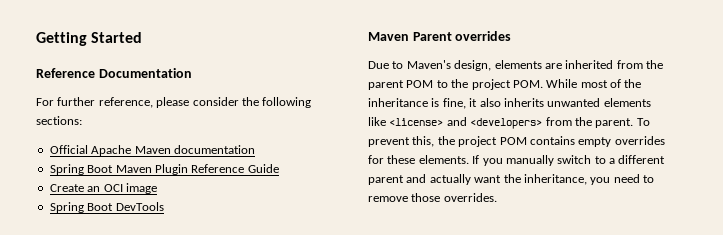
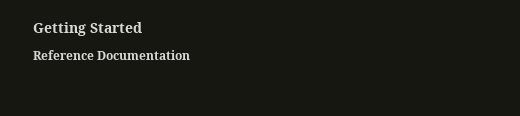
- For further reference, please consider the following sections:
- Official Apache Maven documentation
- Spring Boot Maven Plugin Reference Guide
- Create an OCI image
- Spring Boot DevTools
- Maven Parent overrides
- Due to Maven's design, elements are inherited from the parent POM to the project POM. While most of the inheritance is fine, it also inherits unwanted elements like <license> and <developers> from the parent. To prevent this, the project POM contains empty overrides for these elements. If you manually switch to a different parent and actually want the inheritance, you need to remove those overrides.

